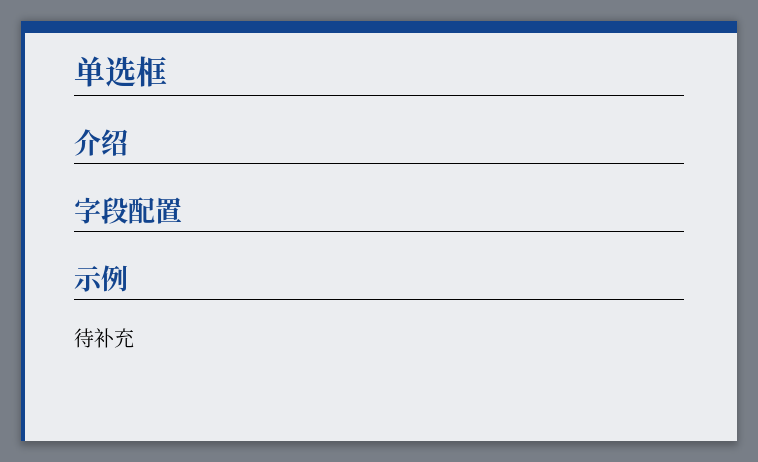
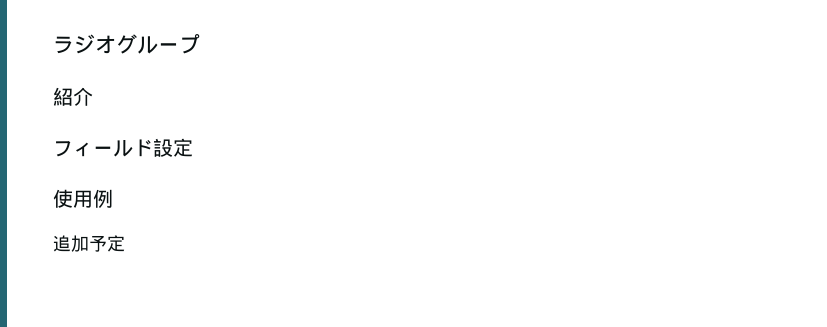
- 单选框
- 介绍
- 字段配置
- 示例
+ ラジオグループ
+ 紹介
+ フィールド設定
+ 使用例
- 待补充
+ 追加予定

